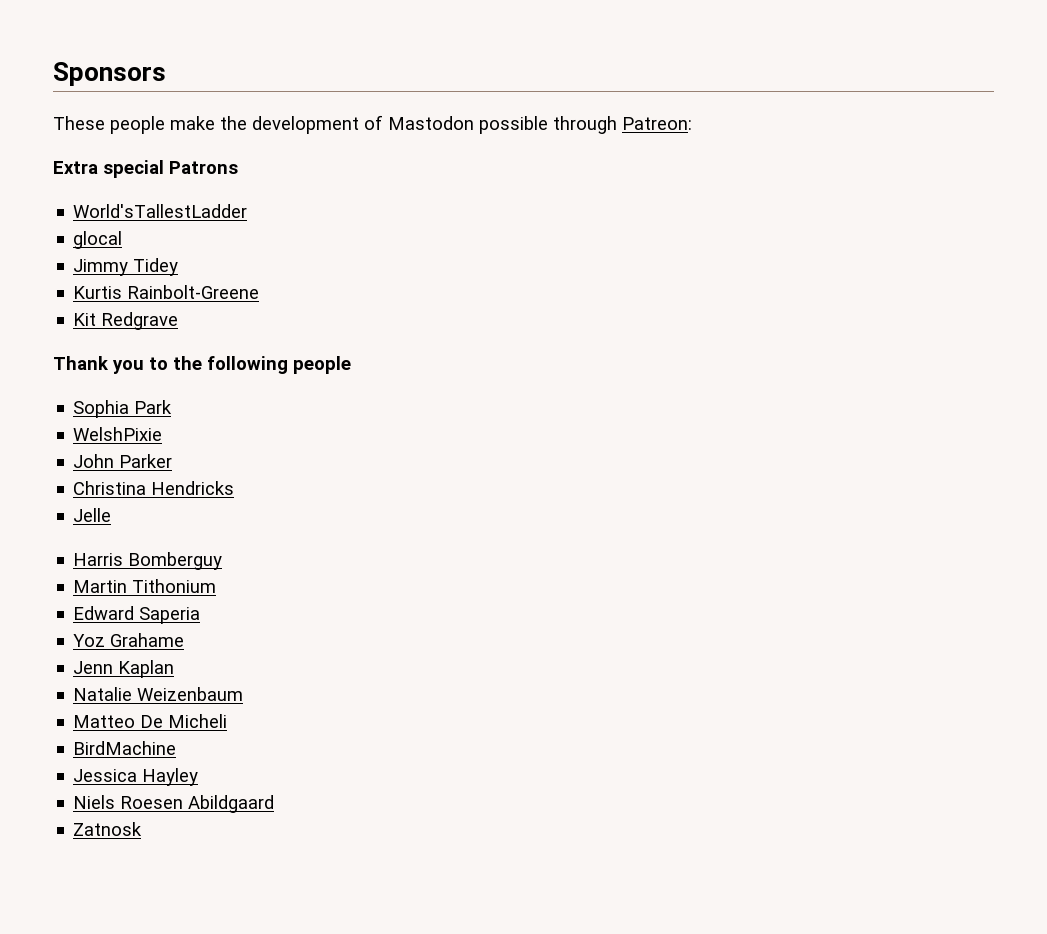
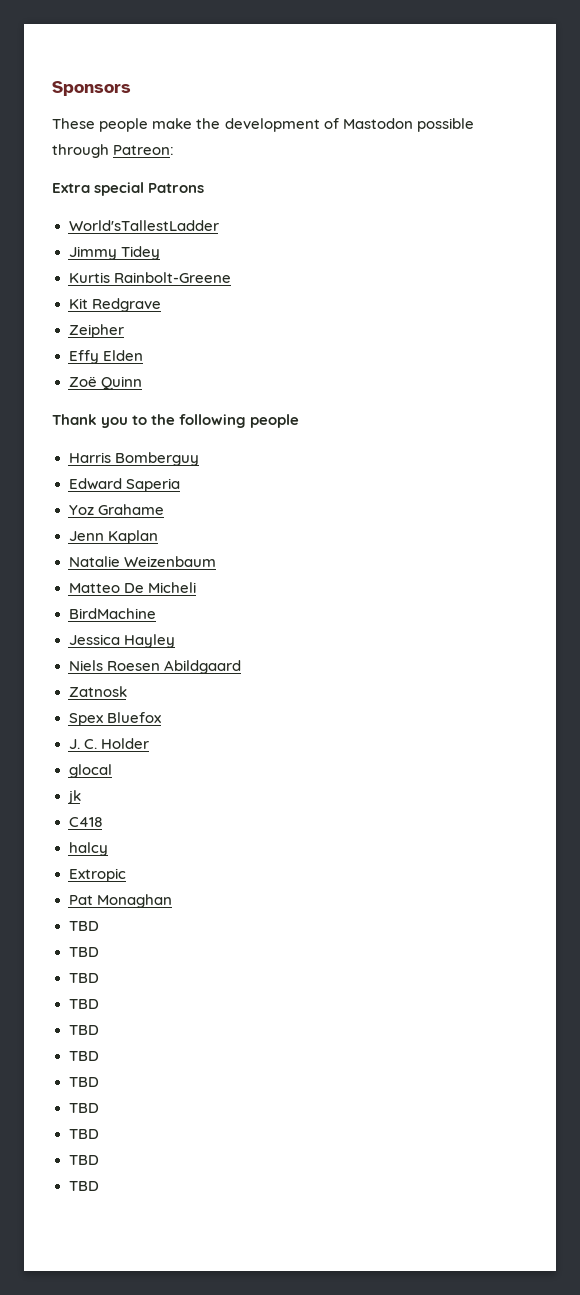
- glocal
+ Zeipher
+ Effy Elden
+ Zoë Quinn
- Sophia Park
- WelshPixie
- John Parker
- Christina Hendricks
- Jelle
- Martin Tithonium
+ Spex Bluefox
+ J. C. Holder
+ glocal
+ jk
+ C418
+ halcy
+ Extropic
+ Pat Monaghan
+ TBD
+ TBD
+ TBD
+ TBD
+ TBD
+ TBD
+ TBD
+ TBD
+ TBD
+ TBD
+ TBD

